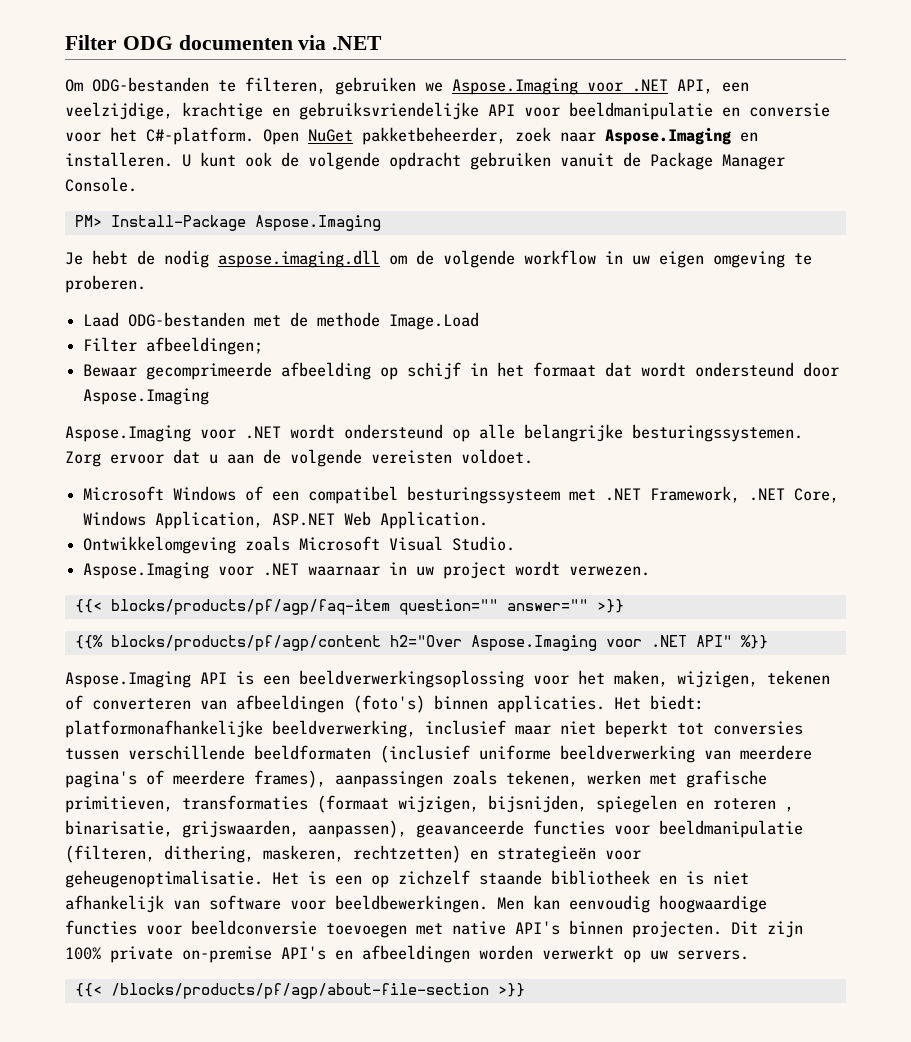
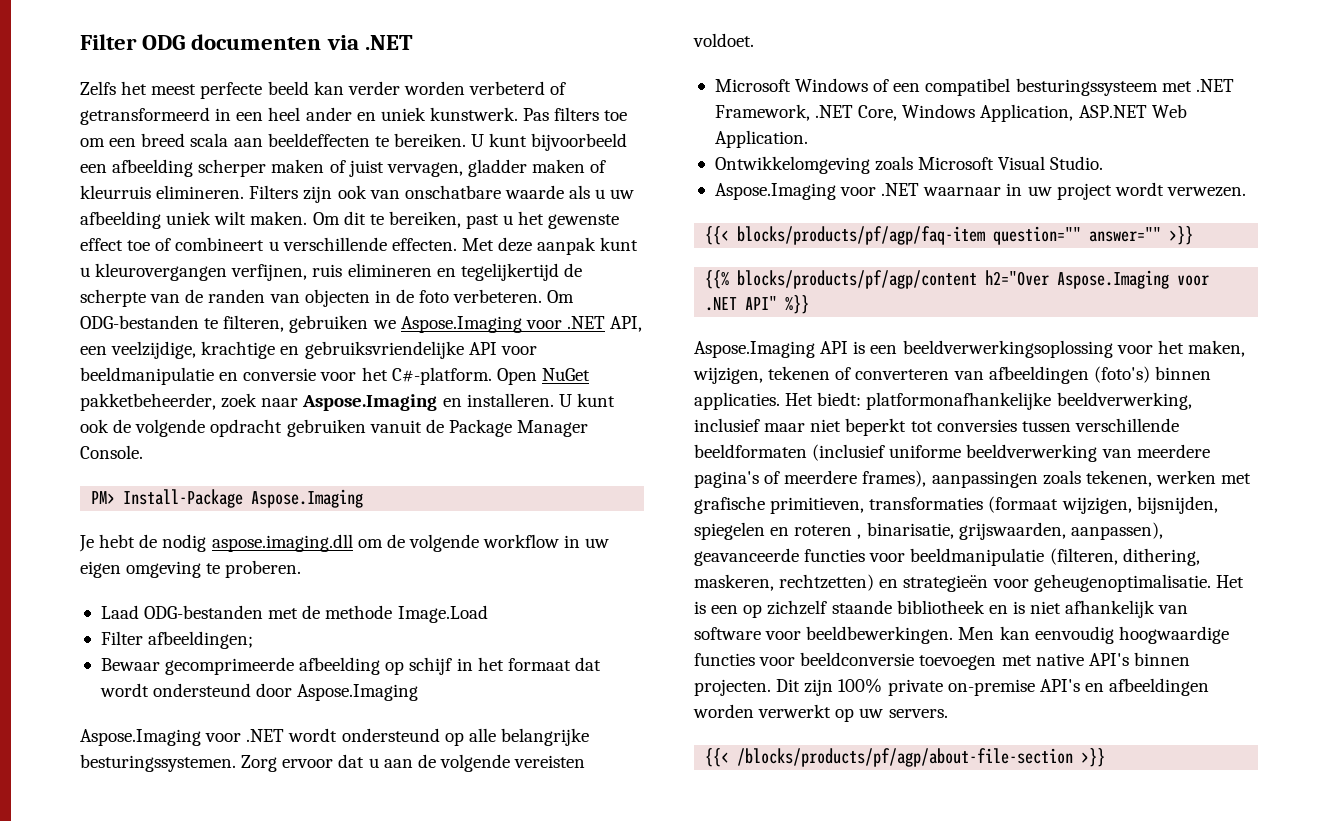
+ Zelfs het meest perfecte beeld kan verder worden verbeterd of getransformeerd in een heel ander en uniek kunstwerk. Pas filters toe om een breed scala aan beeldeffecten te bereiken. U kunt bijvoorbeeld een afbeelding scherper maken of juist vervagen, gladder maken of kleurruis elimineren. Filters zijn ook van onschatbare waarde als u uw afbeelding uniek wilt maken. Om dit te bereiken, past u het gewenste effect toe of combineert u verschillende effecten. Met deze aanpak kunt u kleurovergangen verfijnen, ruis elimineren en tegelijkertijd de scherpte van de randen van objecten in de foto verbeteren.

